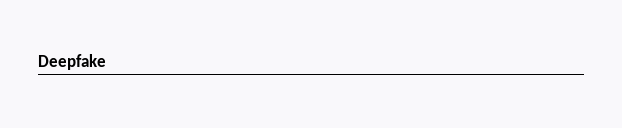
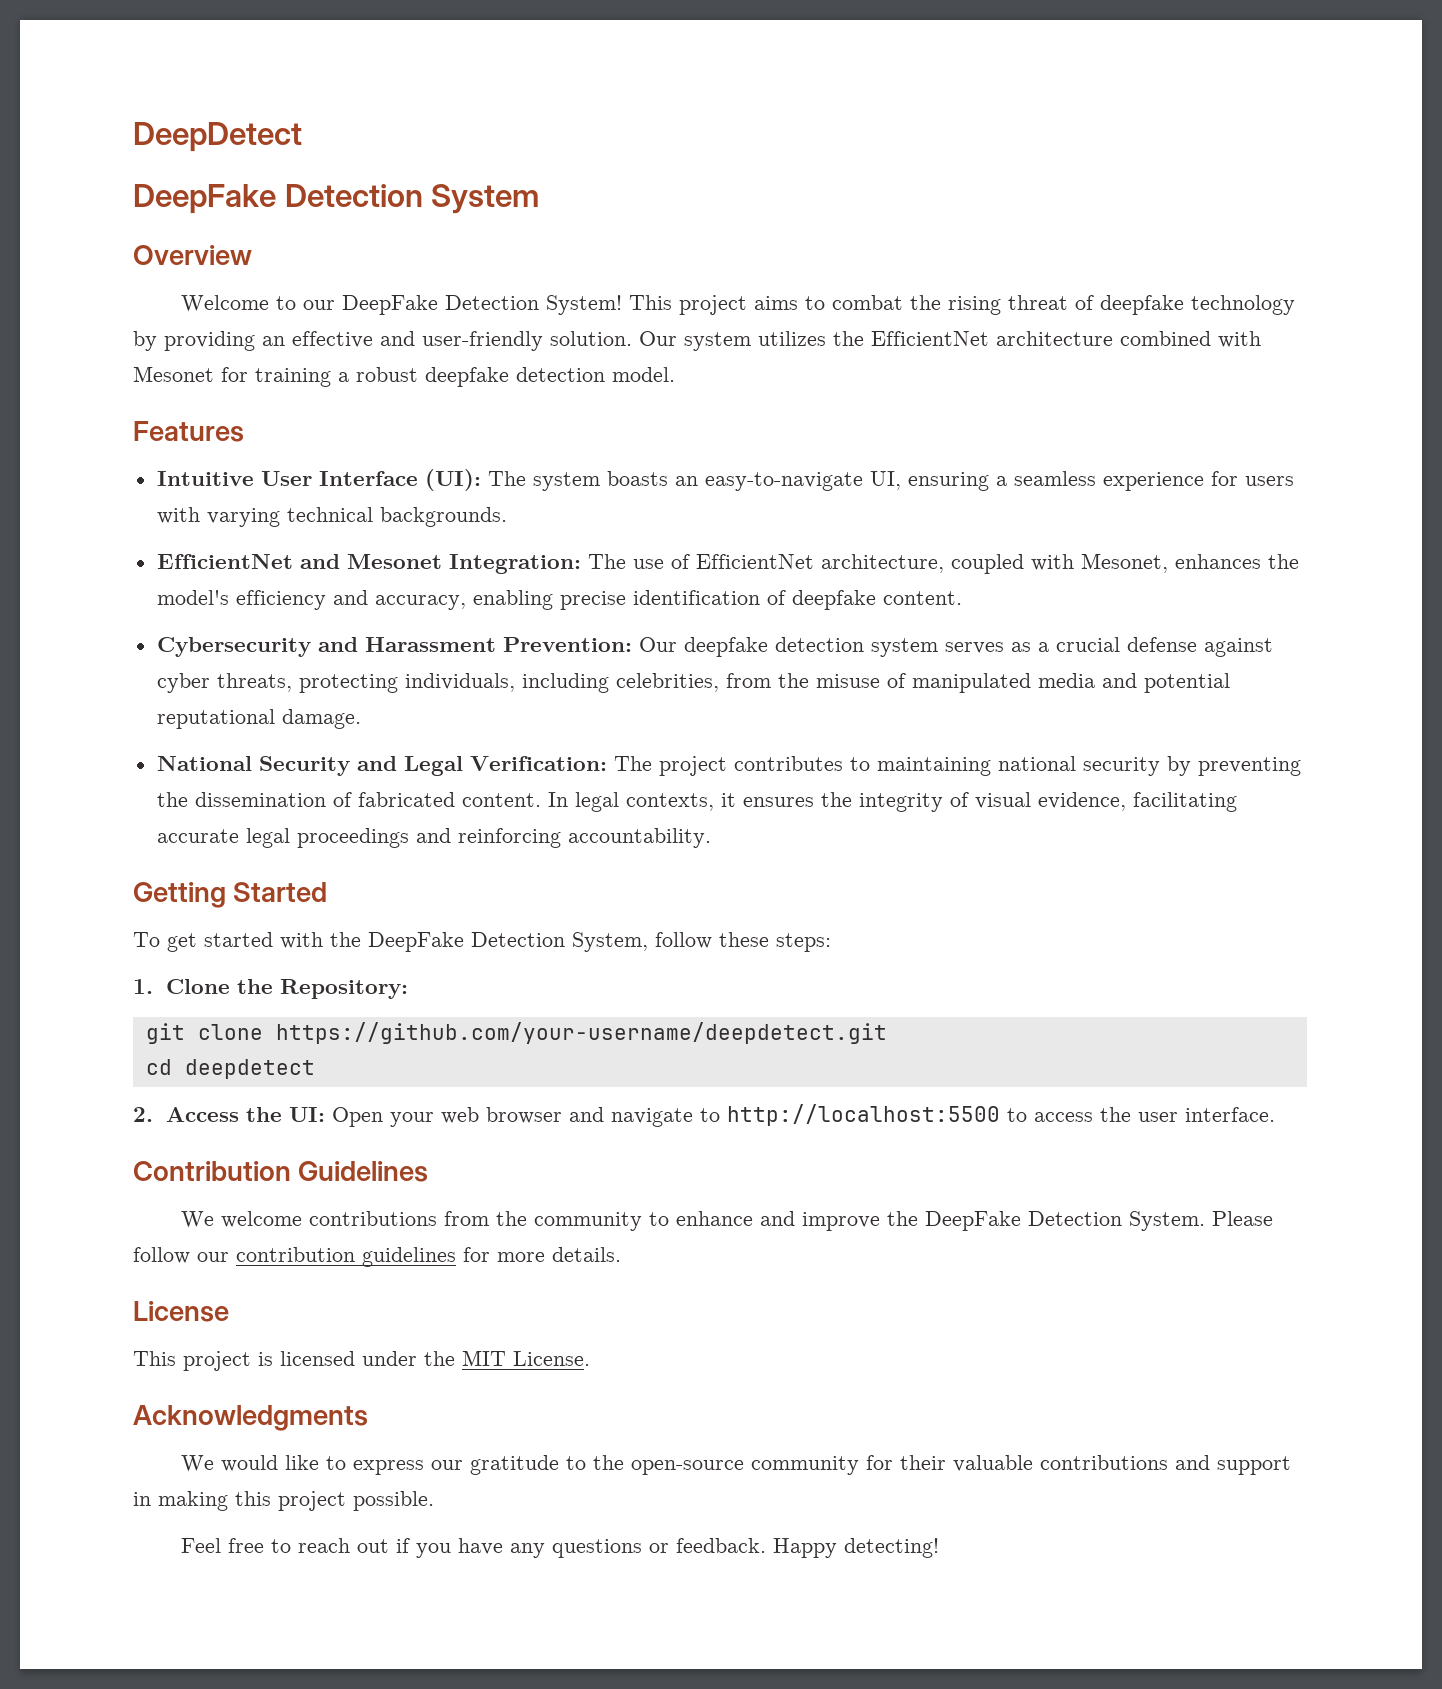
- Deepfake
+ DeepDetect
+ DeepFake Detection System
+ Overview
+ Welcome to our DeepFake Detection System! This project aims to combat the rising threat of deepfake technology by providing an effective and user-friendly solution. Our system utilizes the EfficientNet architecture combined with Mesonet for training a robust deepfake detection model.
+ Features
+ Intuitive User Interface (UI): The system boasts an easy-to-navigate UI, ensuring a seamless experience for users with varying technical backgrounds.
+ EfficientNet and Mesonet Integration: The use of EfficientNet architecture, coupled with Mesonet, enhances the model's efficiency and accuracy, enabling precise identification of deepfake content.
+ Cybersecurity and Harassment Prevention: Our deepfake detection system serves as a crucial defense against cyber threats, protecting individuals, including celebrities, from the misuse of manipulated media and potential reputational damage.
+ National Security and Legal Verification: The project contributes to maintaining national security by preventing the dissemination of fabricated content. In legal contexts, it ensures the integrity of visual evidence, facilitating accurate legal proceedings and reinforcing accountability.
+ Getting Started
+ To get started with the DeepFake Detection System, follow these steps:
+ 1. Clone the Repository:
+ git clone https://github.com/your-username/deepdetect.git
+ cd deepdetect
+ 2. Access the UI: Open your web browser and navigate to http://localhost:5500 to access the user interface.
+ Contribution Guidelines
+ We welcome contributions from the community to enhance and improve the DeepFake Detection System. Please follow our contribution guidelines for more details.
+ License
+ This project is licensed under the MIT License.
+ Acknowledgments
+ We would like to express our gratitude to the open-source community for their valuable contributions and support in making this project possible.
+ Feel free to reach out if you have any questions or feedback. Happy detecting!

